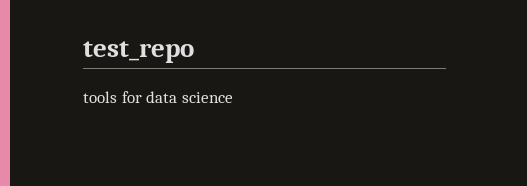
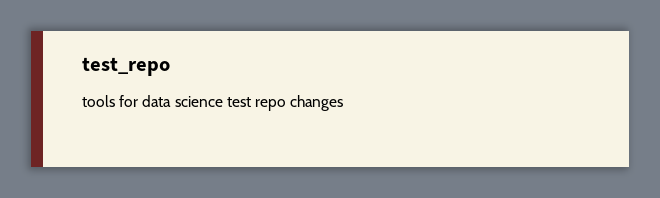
- tools for data science
+ tools for data science test repo changes

